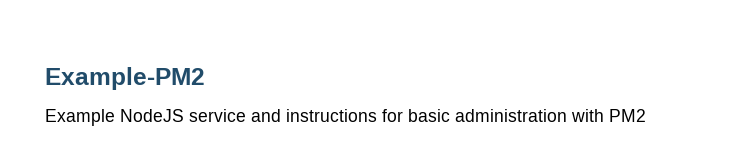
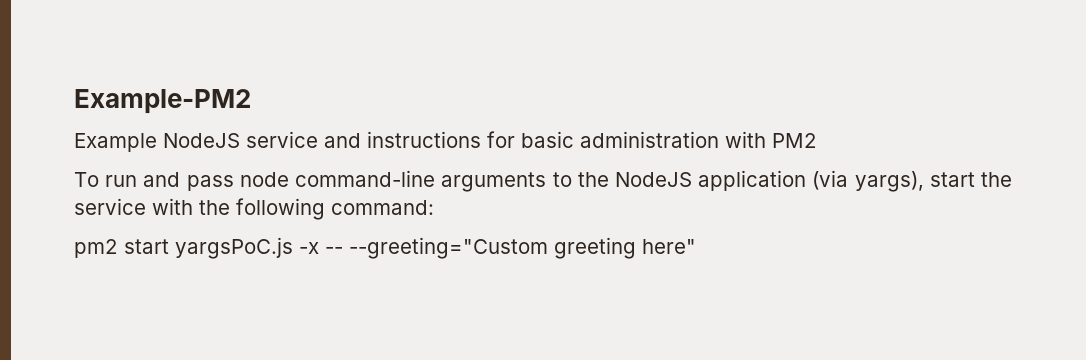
+ To run and pass node command-line arguments to the NodeJS application (via yargs), start the service with the following command:
+ pm2 start yargsPoC.js -x -- --greeting="Custom greeting here"

